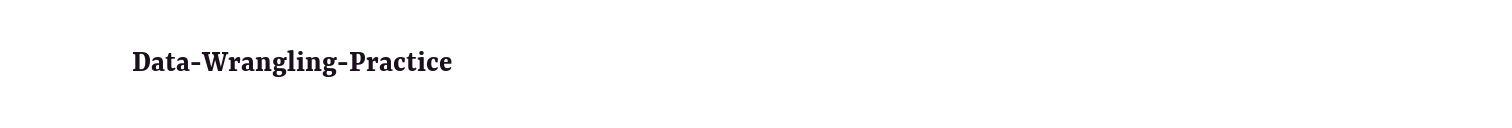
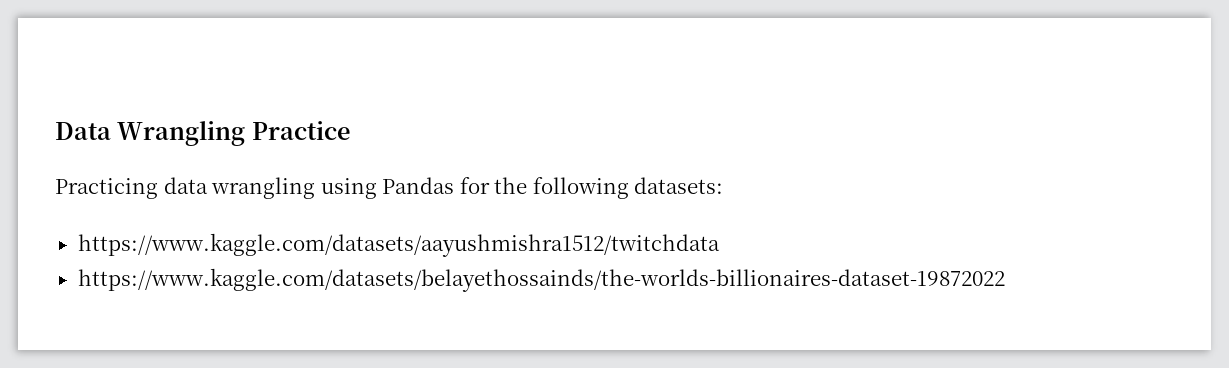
- Data-Wrangling-Practice
+ Data Wrangling Practice
+ Practicing data wrangling using Pandas for the following datasets:
+ https://www.kaggle.com/datasets/aayushmishra1512/twitchdata
+ https://www.kaggle.com/datasets/belayethossainds/the-worlds-billionaires-dataset-19872022

